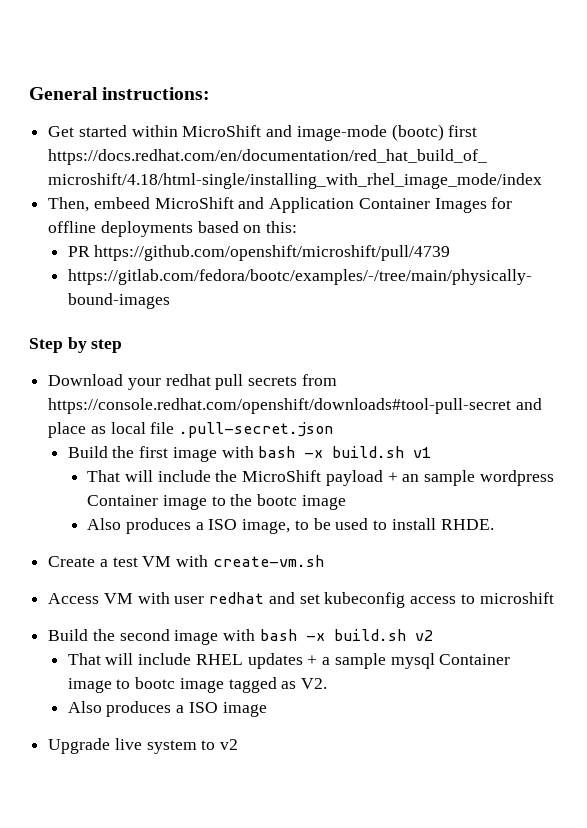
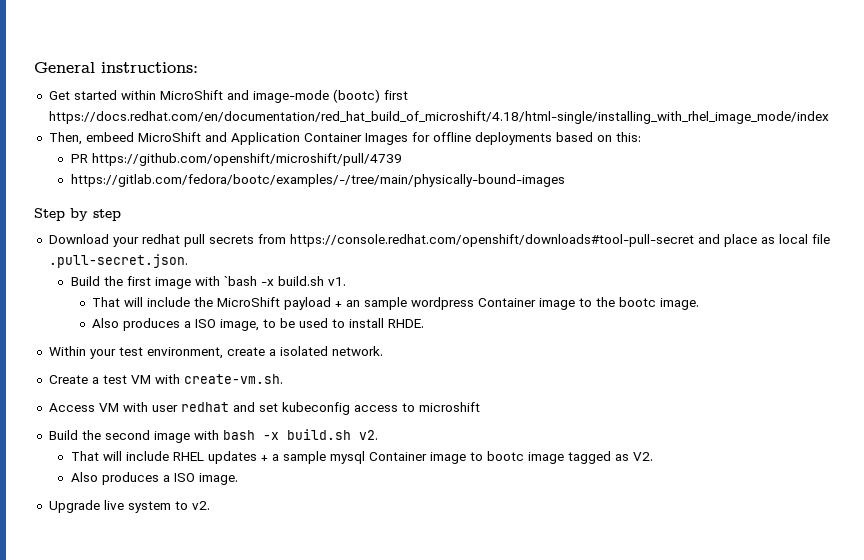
- Download your redhat pull secrets from https://console.redhat.com/openshift/downloads#tool-pull-secret and place as local file .pull-secret.json
+ Download your redhat pull secrets from https://console.redhat.com/openshift/downloads#tool-pull-secret and place as local file .pull-secret.json.
- Build the first image with bash -x build.sh v1
+ Build the first image with `bash -x build.sh v1.
- That will include the MicroShift payload + an sample wordpress Container image to the bootc image
+ That will include the MicroShift payload + an sample wordpress Container image to the bootc image.
+ Within your test environment, create a isolated network.
- Create a test VM with create-vm.sh
+ Create a test VM with create-vm.sh.
- Build the second image with bash -x build.sh v2
+ Build the second image with bash -x build.sh v2.
- Also produces a ISO image
+ Also produces a ISO image.
- Upgrade live system to v2
+ Upgrade live system to v2.

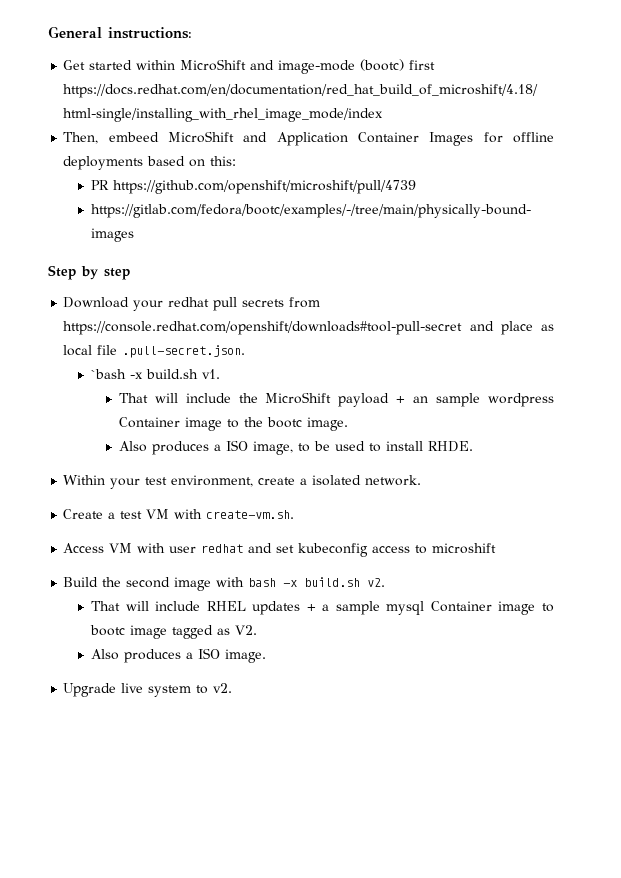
- Build the first image with `bash -x build.sh v1.
+ `bash -x build.sh v1.

